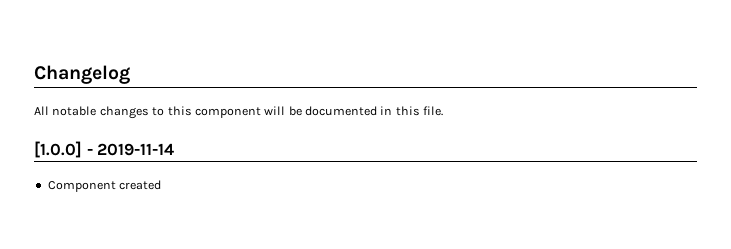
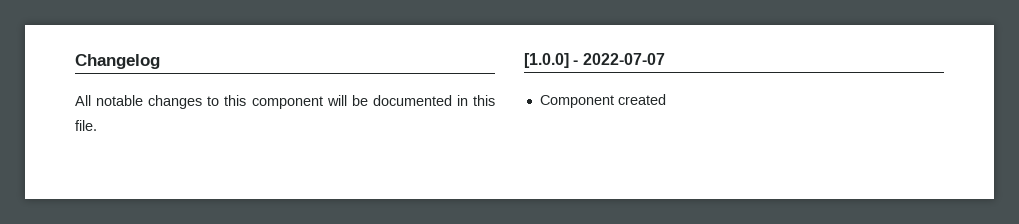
- [1.0.0] - 2019-11-14
+ [1.0.0] - 2022-07-07

